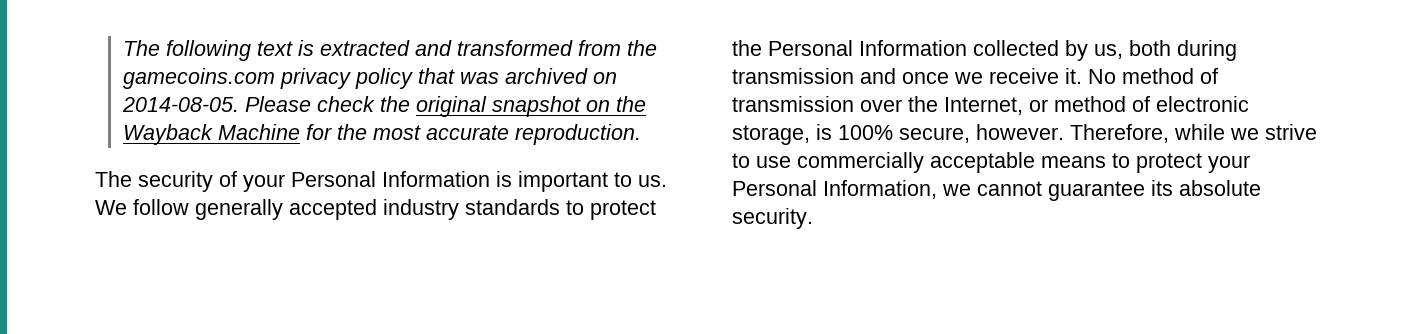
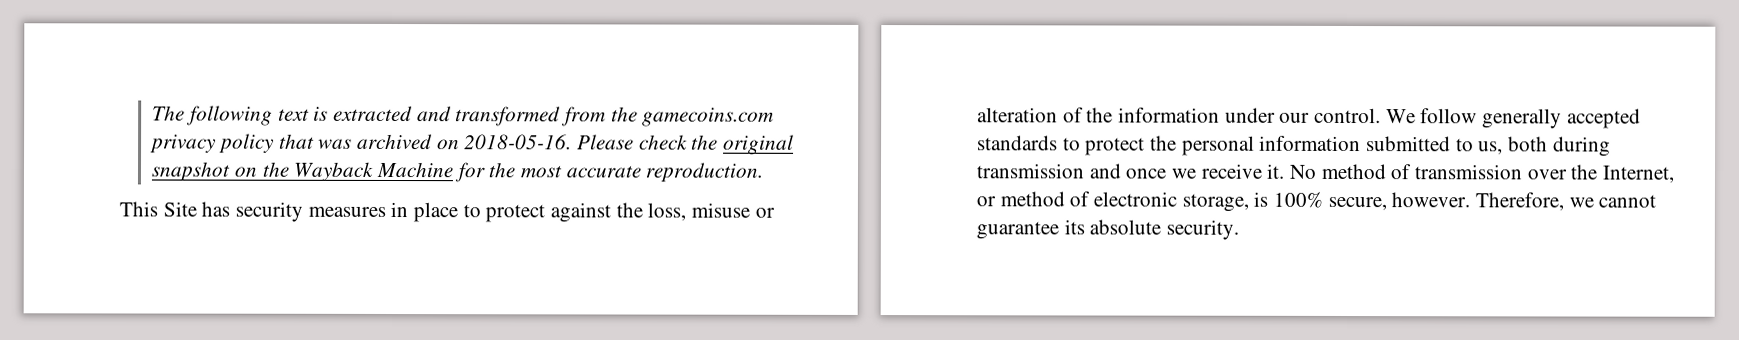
- The following text is extracted and transformed from the gamecoins.com privacy policy that was archived on 2014-08-05.
+ The following text is extracted and transformed from the gamecoins.com privacy policy that was archived on 2018-05-16.
- The security of your Personal Information is important to us.
+ This Site has security measures in place to protect against the loss, misuse or alteration of the information under our control.
- We follow generally accepted industry standards to protect the Personal Information collected by us, both during transmission and once we receive it.
+ We follow generally accepted standards to protect the personal information submitted to us, both during transmission and once we receive it.
- Therefore, while we strive to use commercially acceptable means to protect your Personal Information, we cannot guarantee its absolute security.
+ Therefore, we cannot guarantee its absolute security.

